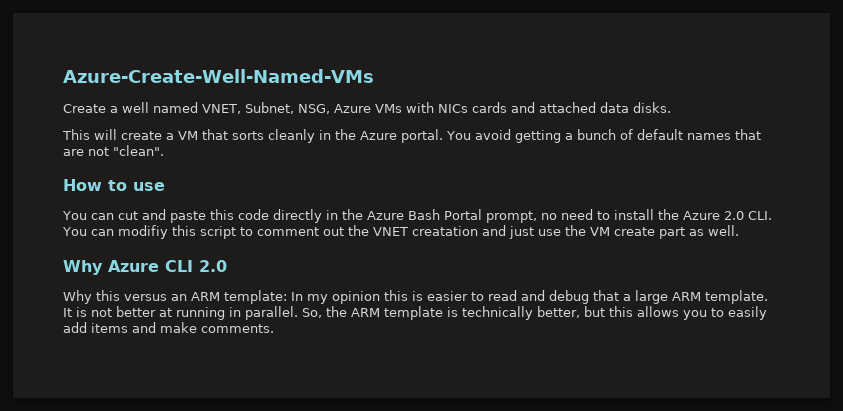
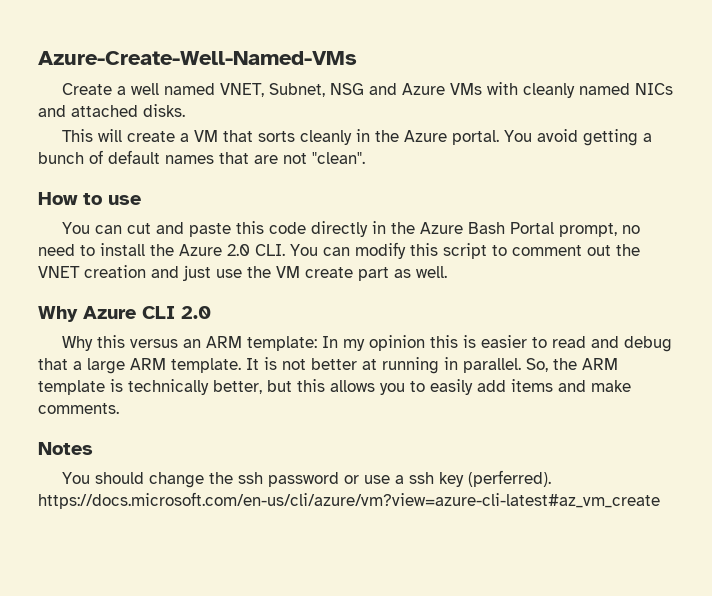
- Create a well named VNET, Subnet, NSG, Azure VMs with NICs cards and attached data disks.
+ Create a well named VNET, Subnet, NSG and Azure VMs with cleanly named NICs and attached disks.
- You can cut and paste this code directly in the Azure Bash Portal prompt, no need to install the Azure 2.0 CLI. You can modifiy this script to comment out the VNET creatation and just use the VM create part as well.
+ You can cut and paste this code directly in the Azure Bash Portal prompt, no need to install the Azure 2.0 CLI. You can modify this script to comment out the VNET creation and just use the VM create part as well.
+ Notes
+ You should change the ssh password or use a ssh key (perferred). https://docs.microsoft.com/en-us/cli/azure/vm?view=azure-cli-latest#az_vm_create

